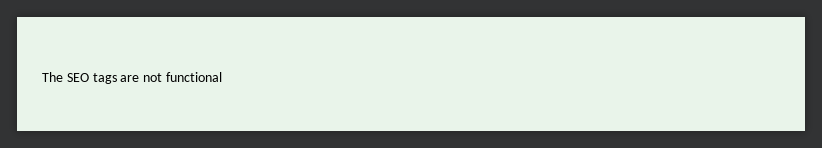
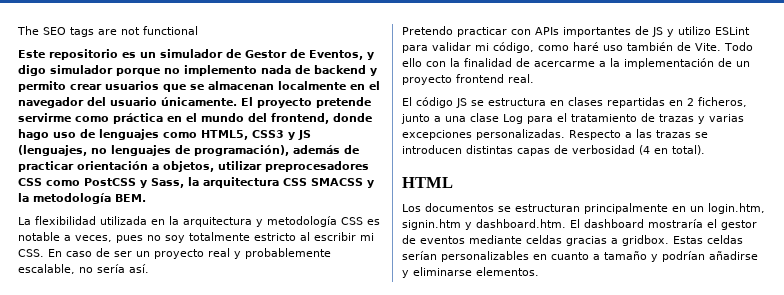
+ Este repositorio es un simulador de Gestor de Eventos, y digo simulador porque no implemento nada de backend y permito crear usuarios que se almacenan localmente en el navegador del usuario únicamente. El proyecto pretende servirme como práctica en el mundo del frontend, donde hago uso de lenguajes como HTML5, CSS3 y JS (lenguajes, no lenguajes de programación), además de practicar orientación a objetos, utilizar preprocesadores CSS como PostCSS y Sass, la arquitectura CSS SMACSS y la metodología BEM.
+ La flexibilidad utilizada en la arquitectura y metodología CSS es notable a veces, pues no soy totalmente estricto al escribir mi CSS. En caso de ser un proyecto real y probablemente escalable, no sería así.
+ Pretendo practicar con APIs importantes de JS y utilizo ESLint para validar mi código, como haré uso también de Vite. Todo ello con la finalidad de acercarme a la implementación de un proyecto frontend real.
+ El código JS se estructura en clases repartidas en 2 ficheros, junto a una clase Log para el tratamiento de trazas y varias excepciones personalizadas. Respecto a las trazas se introducen distintas capas de verbosidad (4 en total).
+ HTML
+ Los documentos se estructuran principalmente en un login.htm, signin.htm y dashboard.htm. El dashboard mostraría el gestor de eventos mediante celdas gracias a gridbox. Estas celdas serían personalizables en cuanto a tamaño y podrían añadirse y eliminarse elementos.

